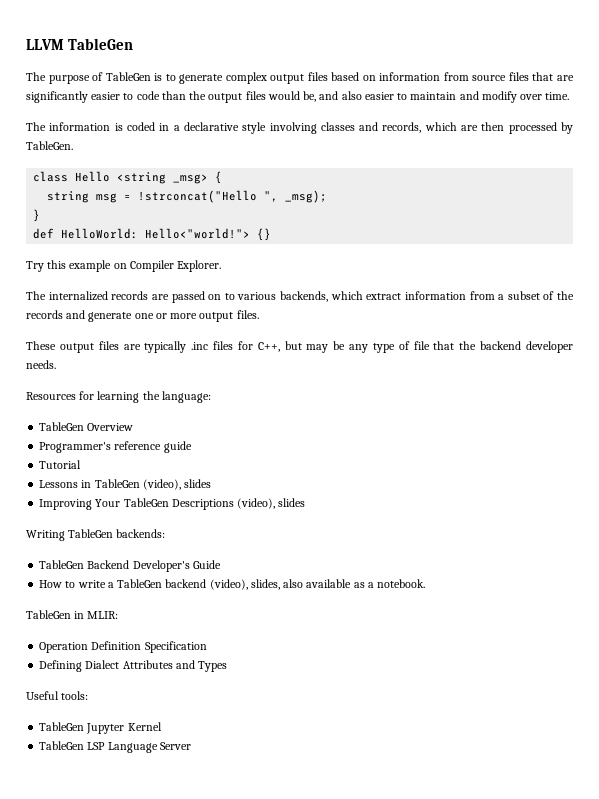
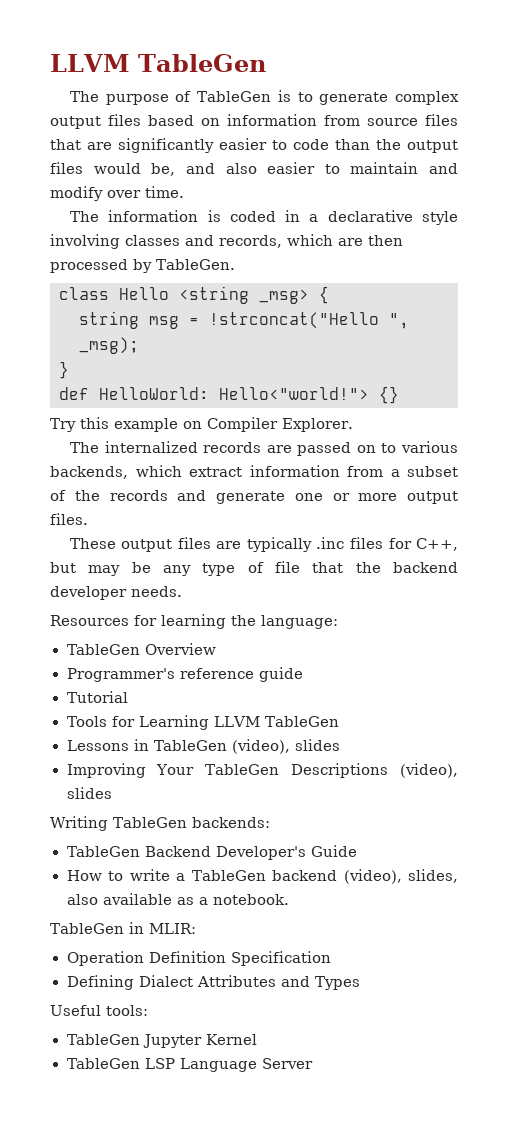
+ Tools for Learning LLVM TableGen

